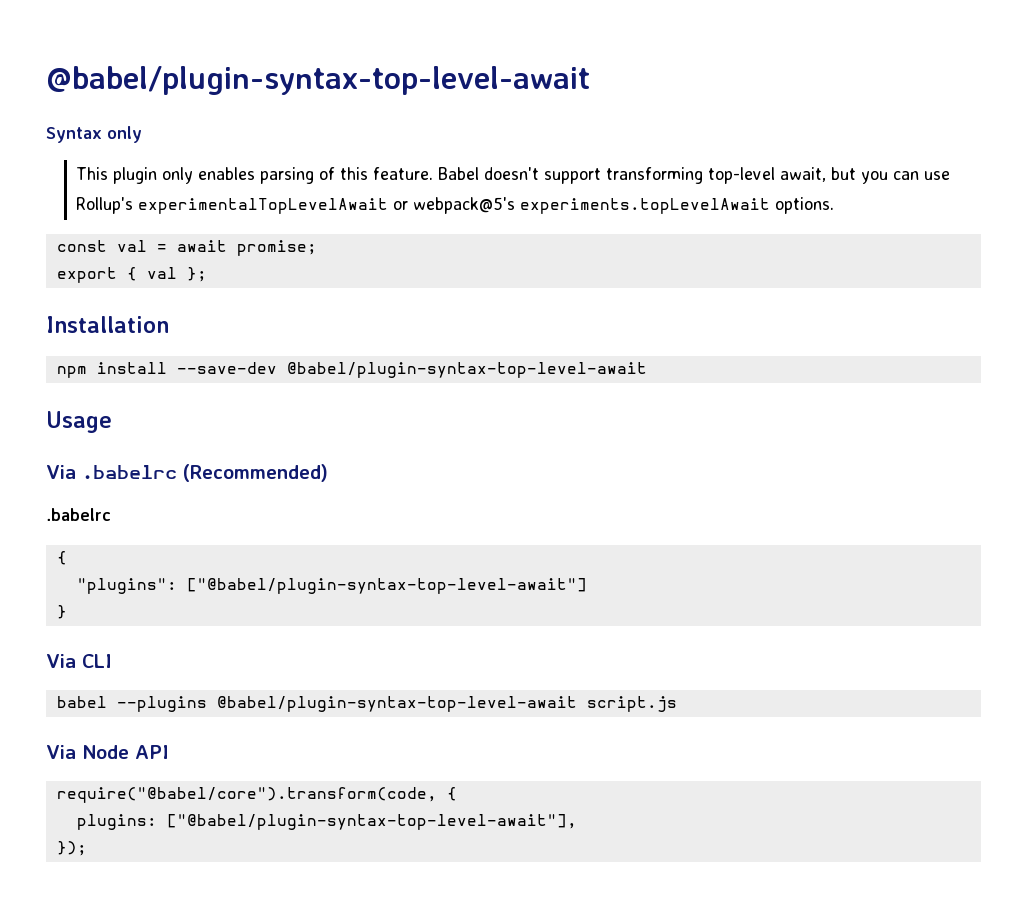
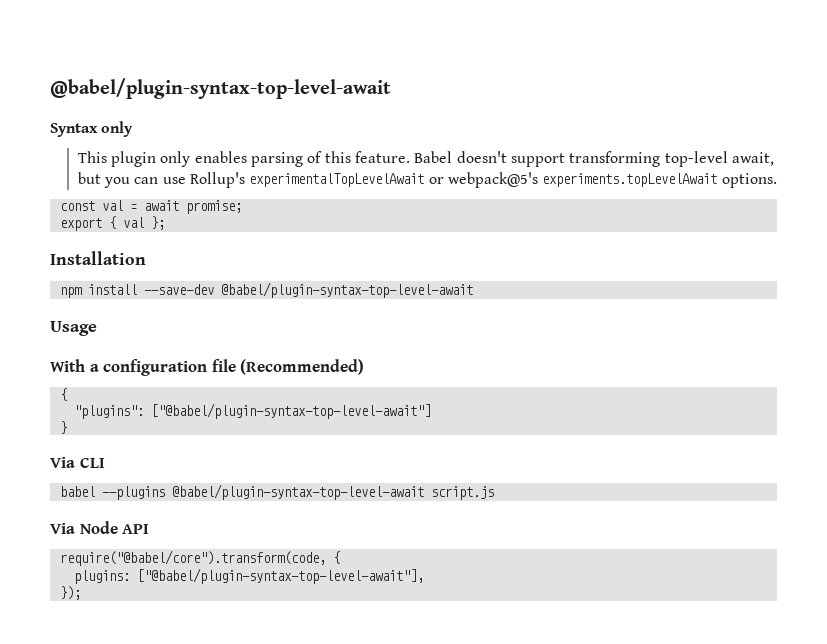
- Via .babelrc (Recommended)
- .babelrc
+ With a configuration file (Recommended)

